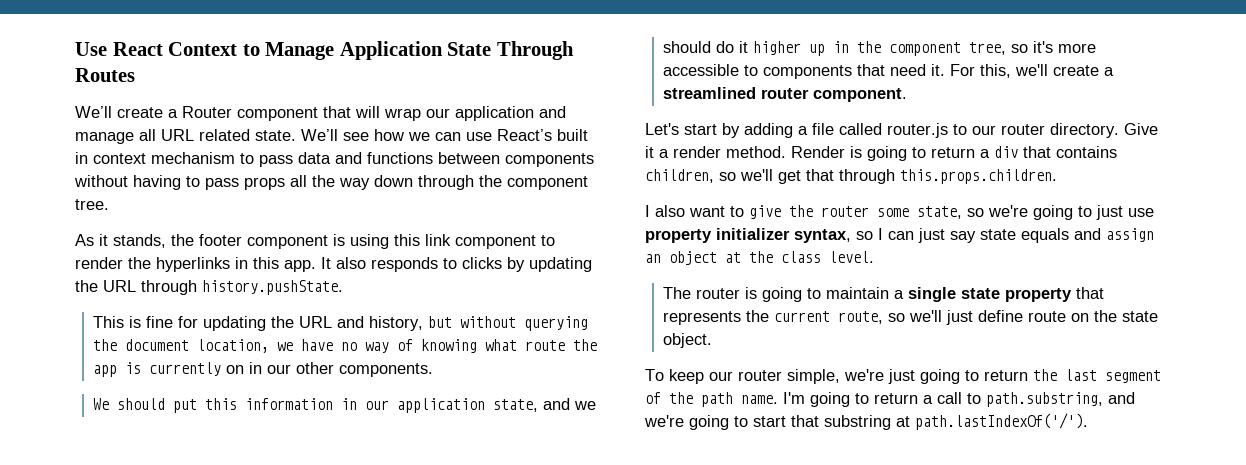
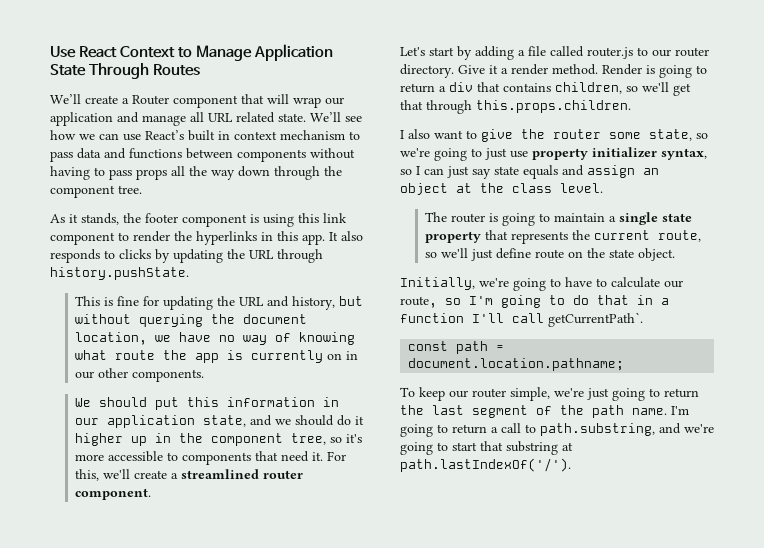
+ Initially, we're going to have to calculate our route, so I'm going to do that in a function I'll call getCurrentPath`.
+ const path = document.location.pathname;

